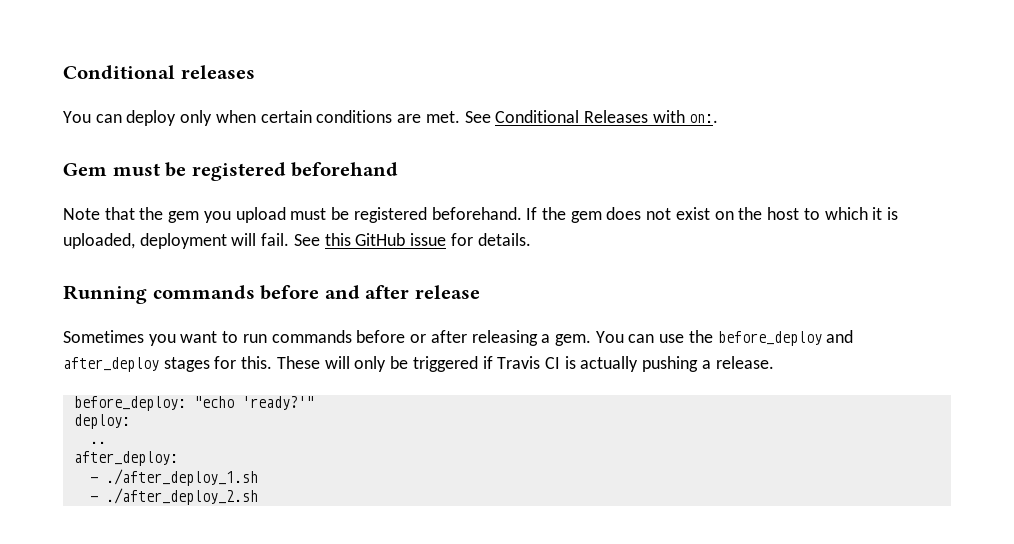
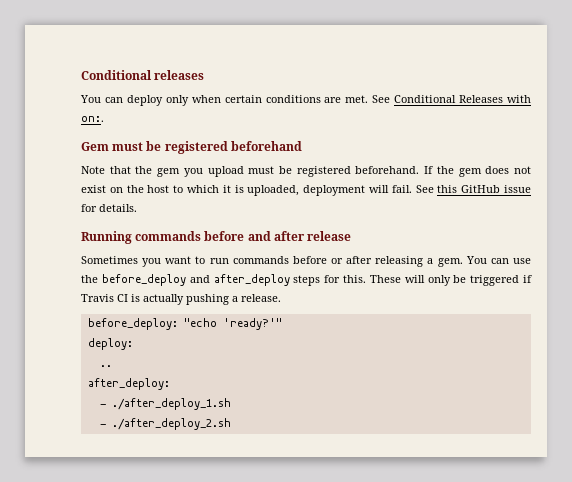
- You can use the before_deploy and after_deploy stages for this.
+ You can use the before_deploy and after_deploy steps for this.

